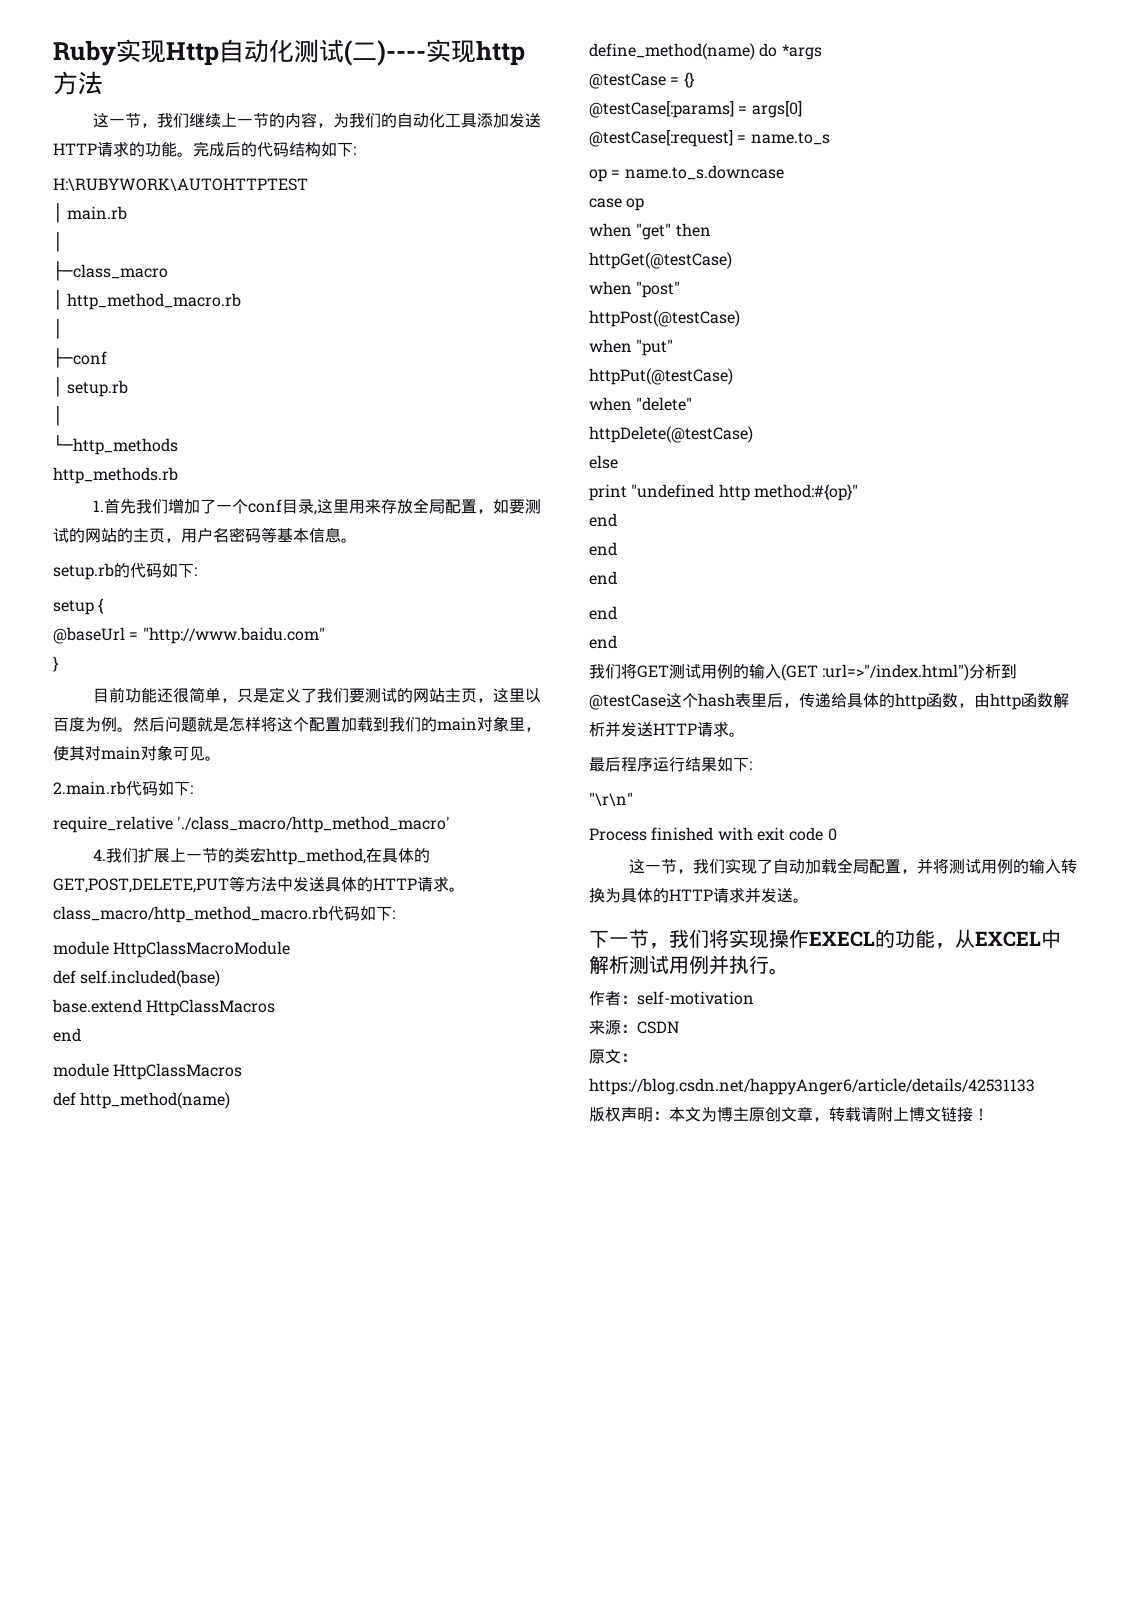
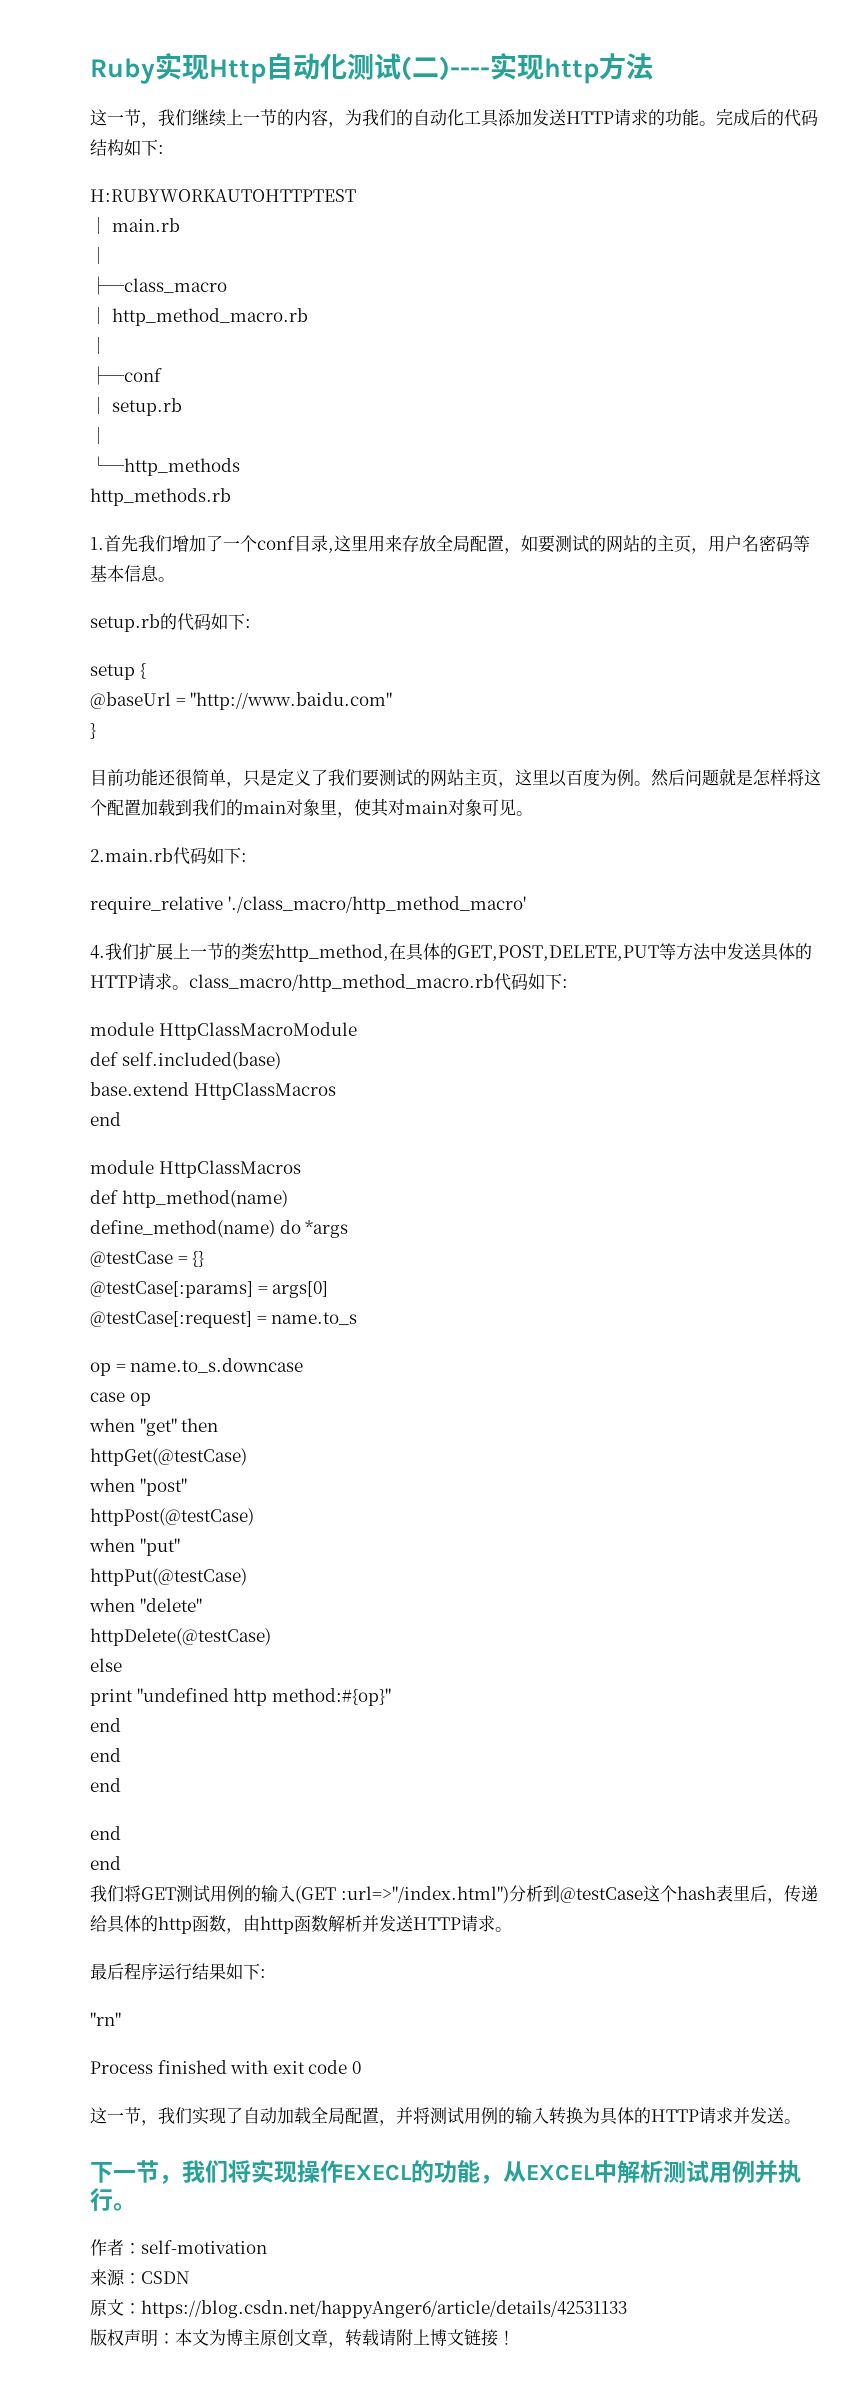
- H:\RUBYWORK\AUTOHTTPTEST
+ H:RUBYWORKAUTOHTTPTEST
- "\r\n"
+ "rn"

